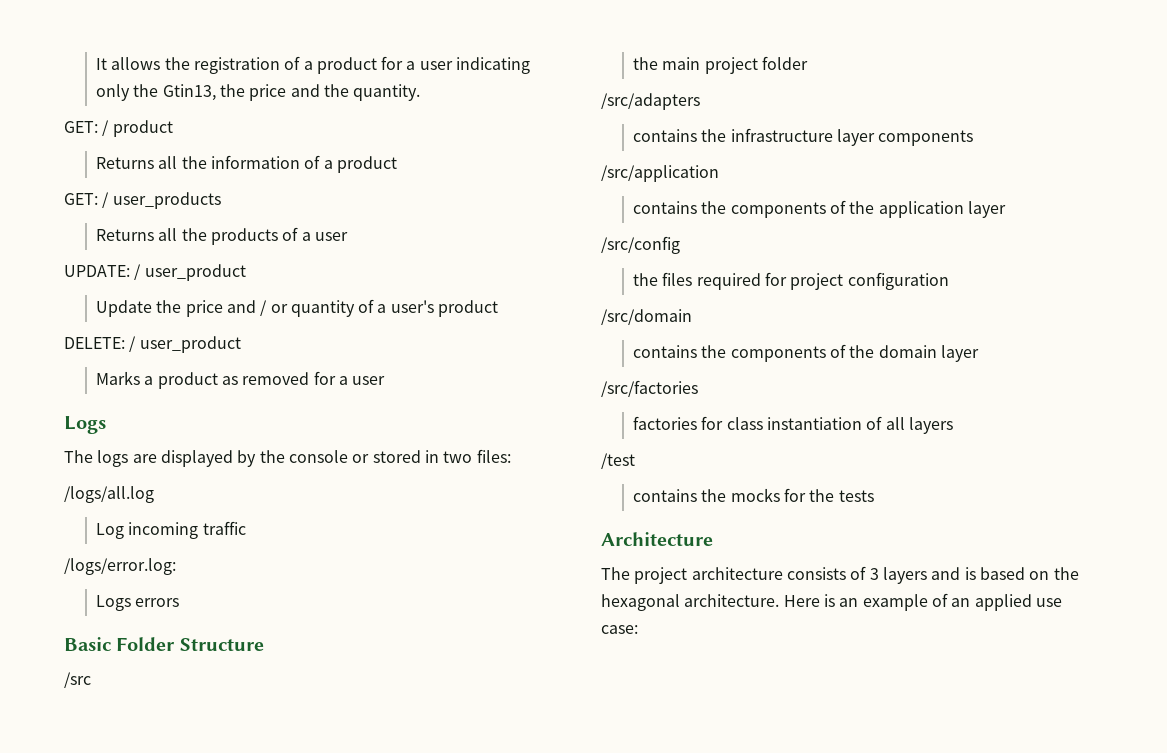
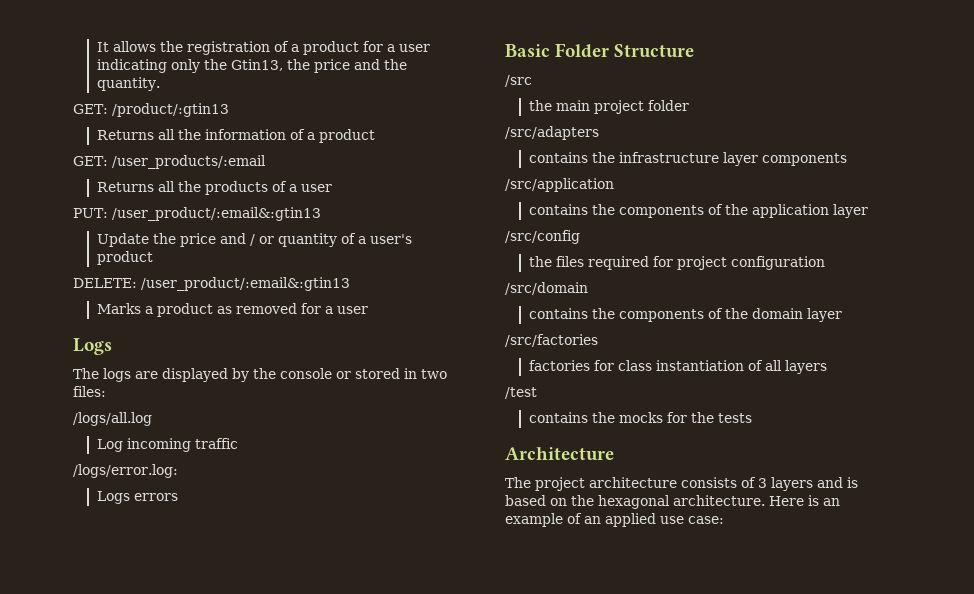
- GET: / product
+ GET: /product/:gtin13
- GET: / user_products
+ GET: /user_products/:email
- UPDATE: / user_product
+ PUT: /user_product/:email&:gtin13
- DELETE: / user_product
+ DELETE: /user_product/:email&:gtin13

